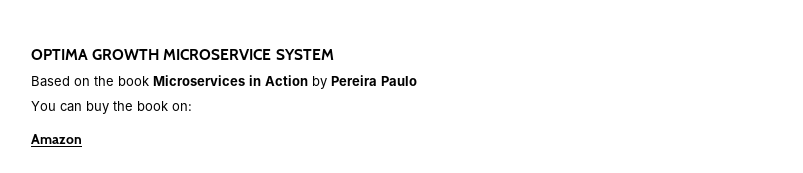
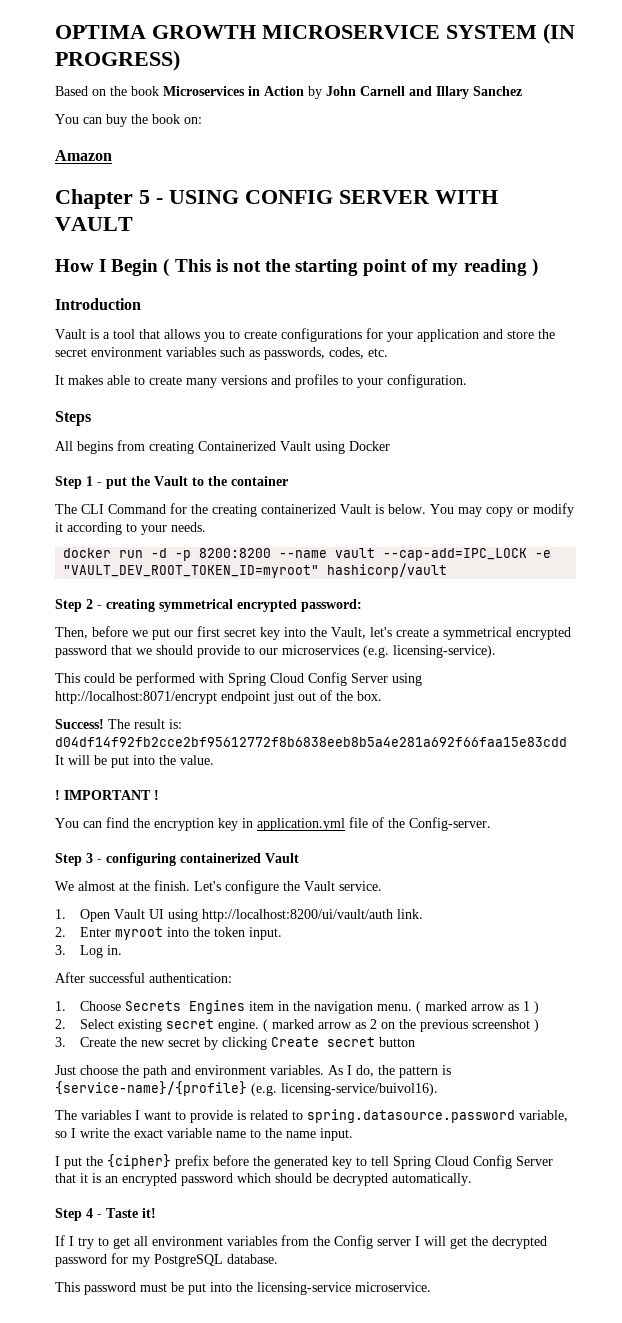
- OPTIMA GROWTH MICROSERVICE SYSTEM
+ OPTIMA GROWTH MICROSERVICE SYSTEM (IN PROGRESS)
- Based on the book Microservices in Action by Pereira Paulo
+ Based on the book Microservices in Action by John Carnell and Illary Sanchez
+ Chapter 5 - USING CONFIG SERVER WITH VAULT
+ How I Begin ( This is not the starting point of my reading )
+ Introduction
+ Vault is a tool that allows you to create configurations for your application and store the secret environment variables such as passwords, codes, etc.
+ It makes able to create many versions and profiles to your configuration.
+ Steps
+ All begins from creating Containerized Vault using Docker
+ Step 1 - put the Vault to the container
+ The CLI Command for the creating containerized Vault is below. You may copy or modify it according to your needs.
+ docker run -d -p 8200:8200 --name vault --cap-add=IPC_LOCK -e "VAULT_DEV_ROOT_TOKEN_ID=myroot" hashicorp/vault
+ Step 2 - creating symmetrical encrypted password:
+ Then, before we put our first secret key into the Vault, let's create a symmetrical encrypted password that we should provide to our microservices (e.g. licensing-service).
+ This could be performed with Spring Cloud Config Server using http://localhost:8071/encrypt endpoint just out of the box.
+ Success! The result is: d04df14f92fb2cce2bf95612772f8b6838eeb8b5a4e281a692f66faa15e83cdd It will be put into the value.
+ ! IMPORTANT !
+ You can find the encryption key in application.yml file of the Config-server.
+ Step 3 - configuring containerized Vault
+ We almost at the finish. Let's configure the Vault service.
+ 1. Open Vault UI using http://localhost:8200/ui/vault/auth link.
+ 2. Enter myroot into the token input.
+ 3. Log in.
+ After successful authentication:
+ 1. Choose Secrets Engines item in the navigation menu. ( marked arrow as 1 )
+ 2. Select existing secret engine. ( marked arrow as 2 on the previous screenshot )
+ 3. Create the new secret by clicking Create secret button
+ Just choose the path and environment variables. As I do, the pattern is {service-name}/{profile} (e.g. licensing-service/buivol16).
+ The variables I want to provide is related to spring.datasource.password variable, so I write the exact variable name to the name input.
+ I put the {cipher} prefix before the generated key to tell Spring Cloud Config Server that it is an encrypted password which should be decrypted automatically.
+ Step 4 - Taste it!
+ If I try to get all environment variables from the Config server I will get the decrypted password for my PostgreSQL database.
+ This password must be put into the licensing-service microservice.

